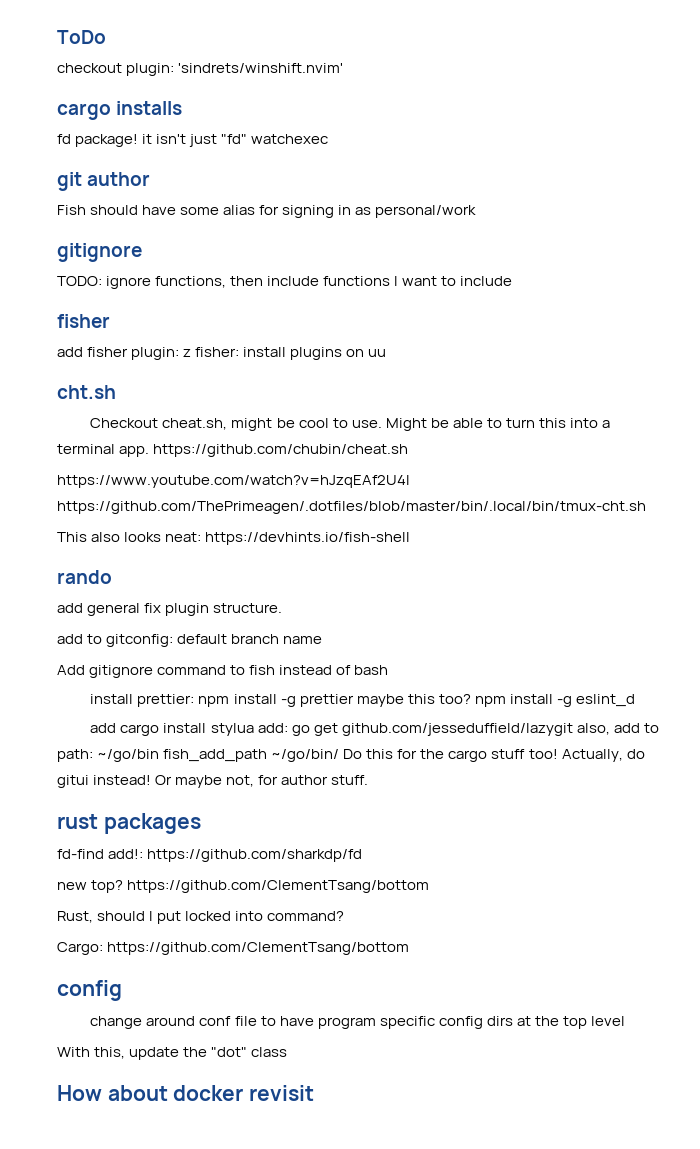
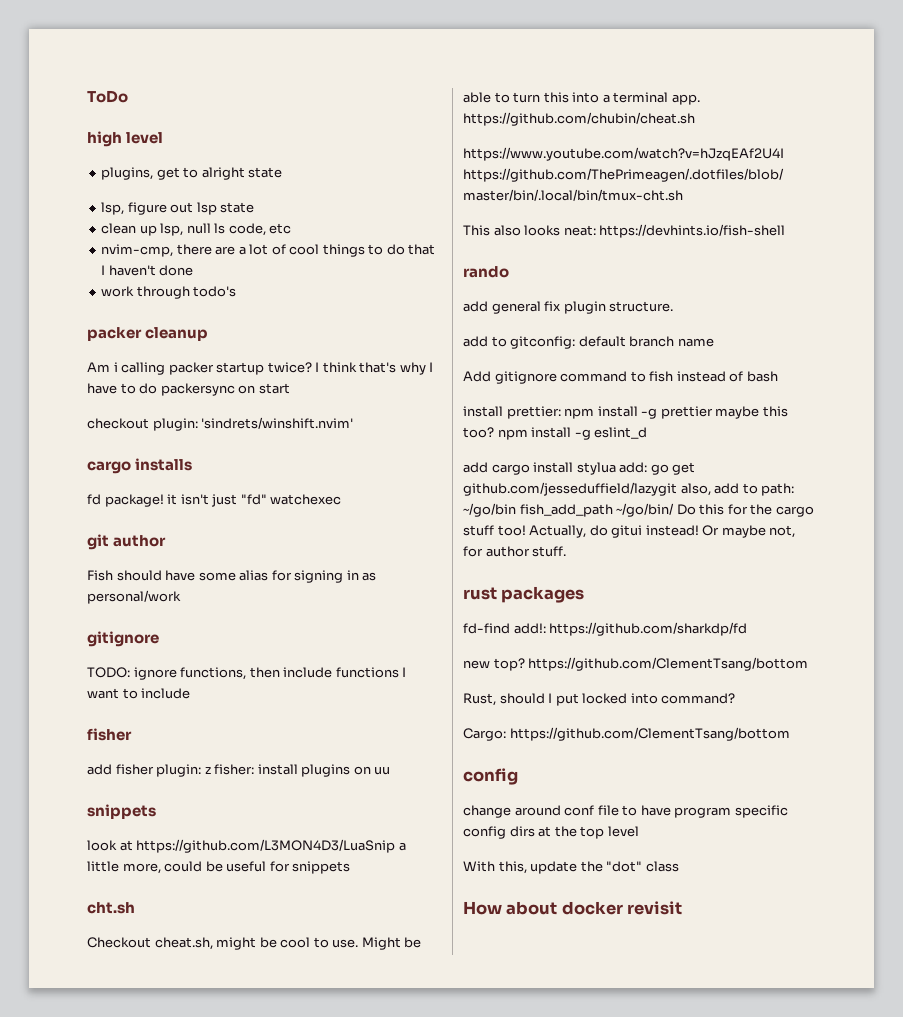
+ high level
+ plugins, get to alright state
+ lsp, figure out lsp state
+ clean up lsp, null ls code, etc
+ nvim-cmp, there are a lot of cool things to do that I haven't done
+ work through todo's
+ packer cleanup
+ Am i calling packer startup twice? I think that's why I have to do packersync on start
  add fisher plugin: z fisher: install plugins on uu
+ snippets
+ look at https://github.com/L3MON4D3/LuaSnip a little more, could be useful for snippets

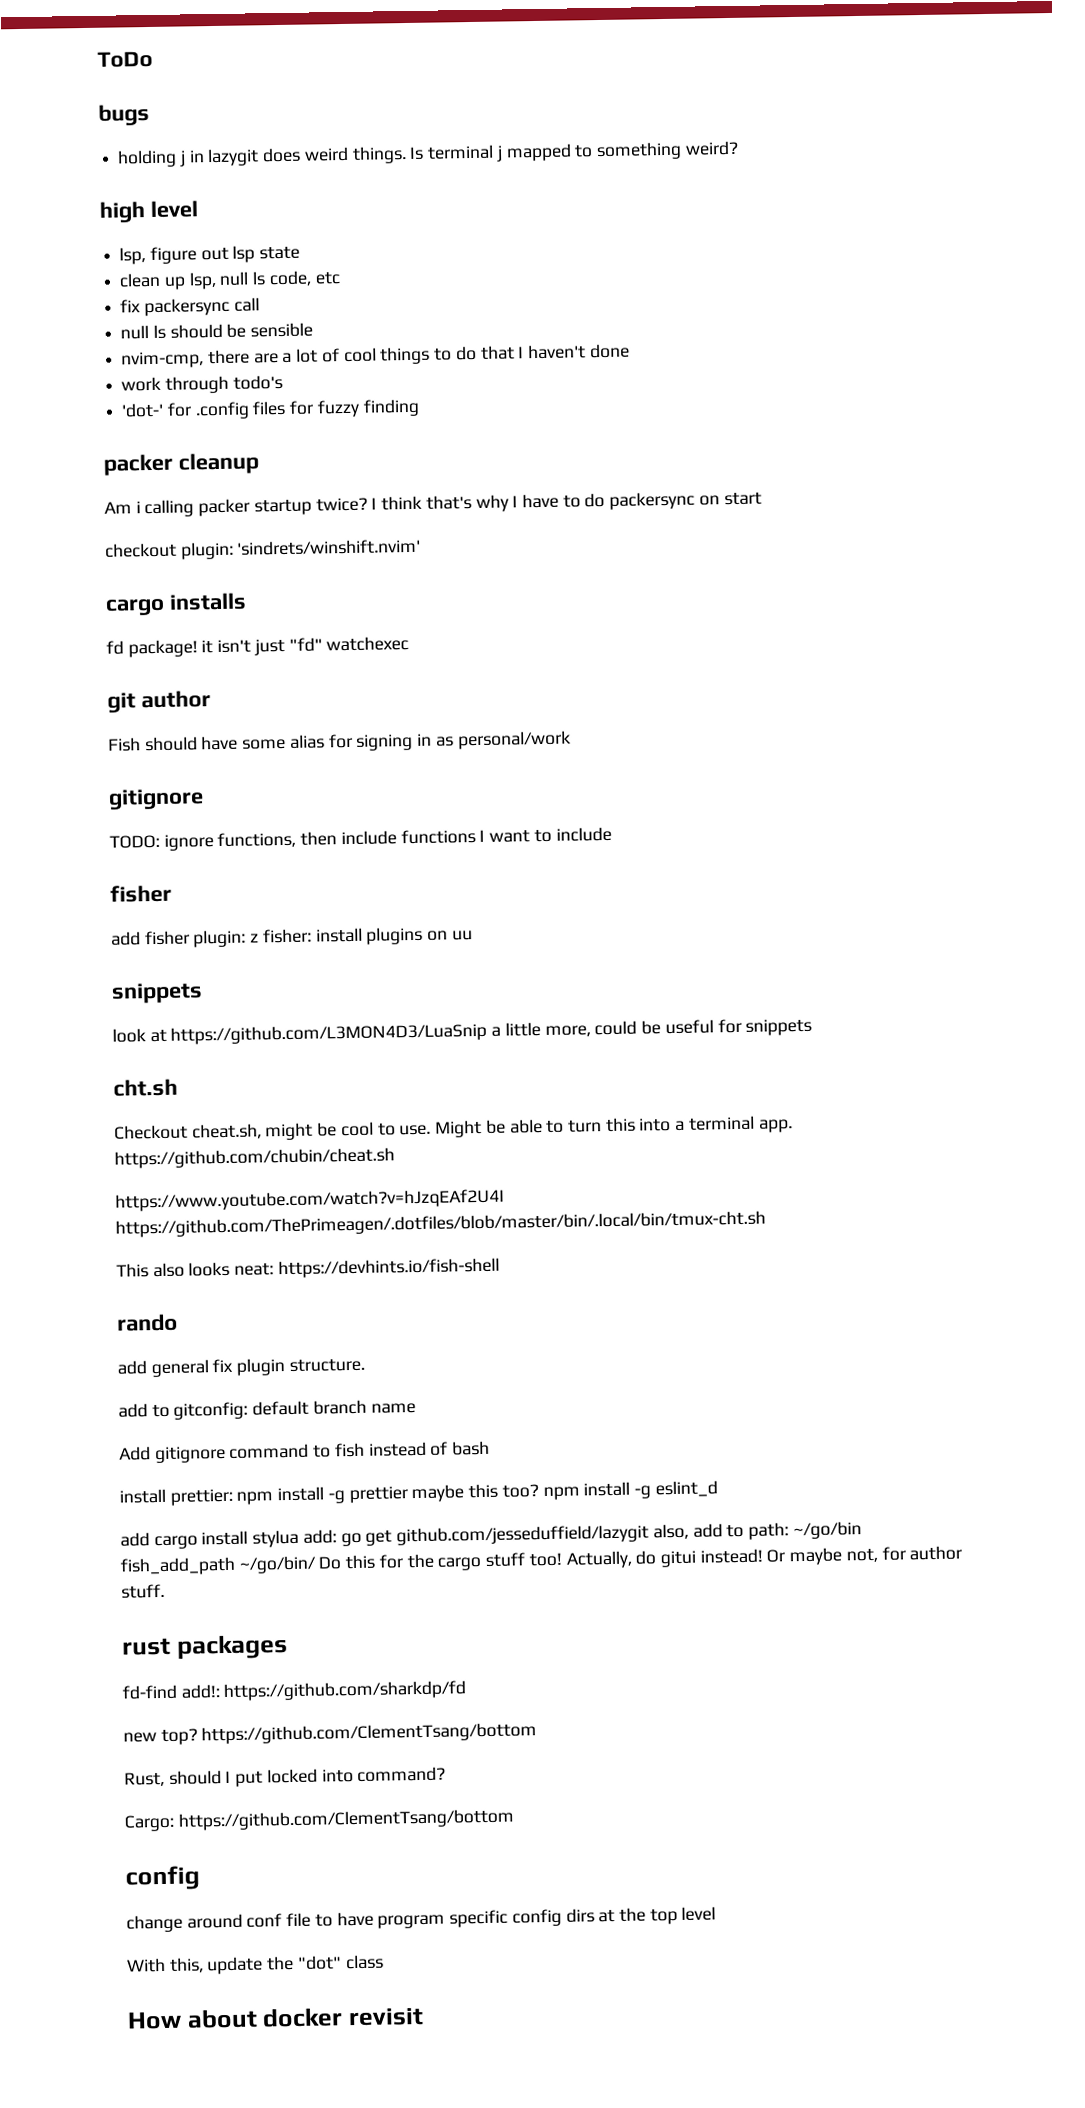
+ bugs
+ holding j in lazygit does weird things. Is terminal j mapped to something weird?
  high level
- plugins, get to alright state
+ fix packersync call
+ null ls should be sensible
+ 'dot-' for .config files for fuzzy finding

